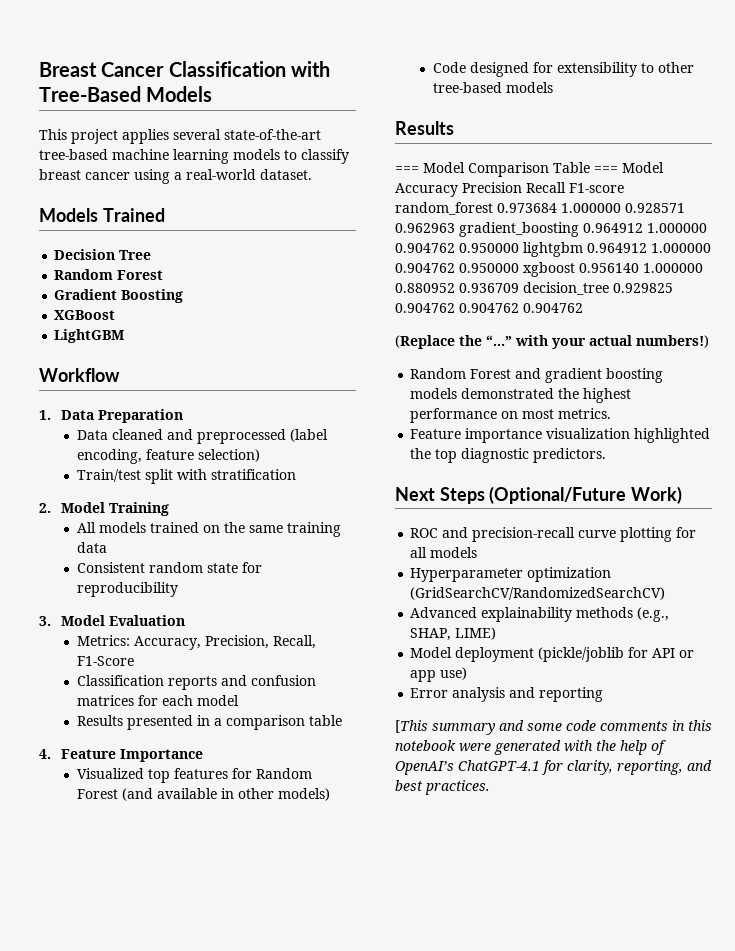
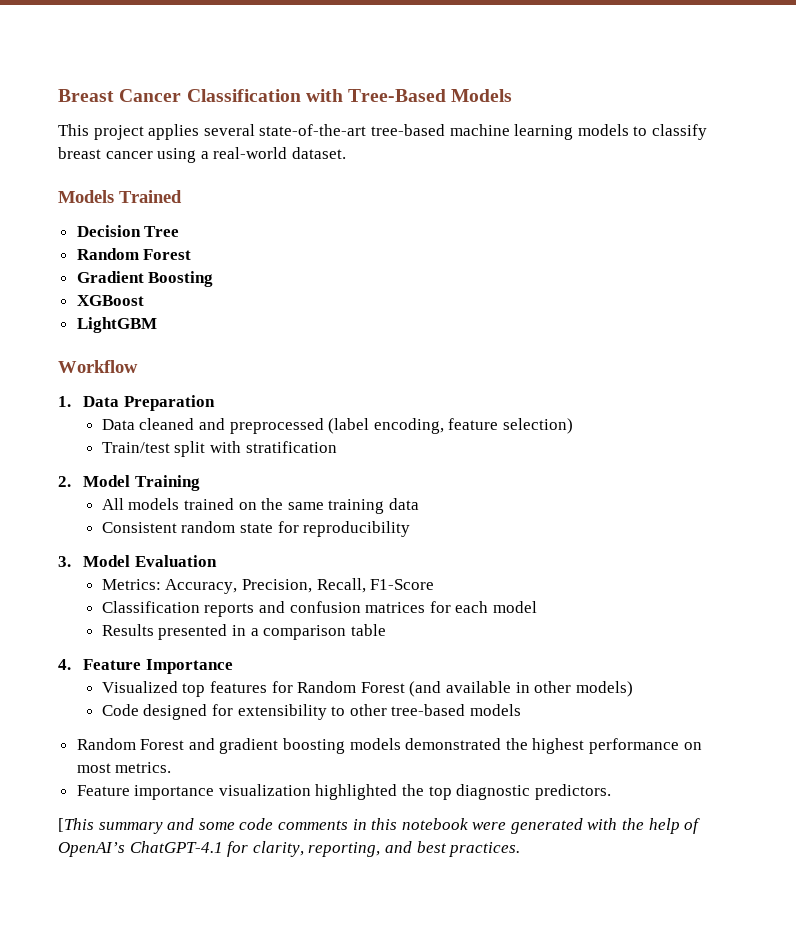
  Code designed for extensibility to other tree-based models
- Results
- === Model Comparison Table === Model Accuracy Precision Recall F1-score random_forest 0.973684 1.000000 0.928571 0.962963 gradient_boosting 0.964912 1.000000 0.904762 0.950000 lightgbm 0.964912 1.000000 0.904762 0.950000 xgboost 0.956140 1.000000 0.880952 0.936709 decision_tree 0.929825 0.904762 0.904762 0.904762
- (Replace the “...” with your actual numbers!)
- Next Steps (Optional/Future Work)
- ROC and precision-recall curve plotting for all models
- Hyperparameter optimization (GridSearchCV/RandomizedSearchCV)
- Advanced explainability methods (e.g., SHAP, LIME)
- Model deployment (pickle/joblib for API or app use)
- Error analysis and reporting

